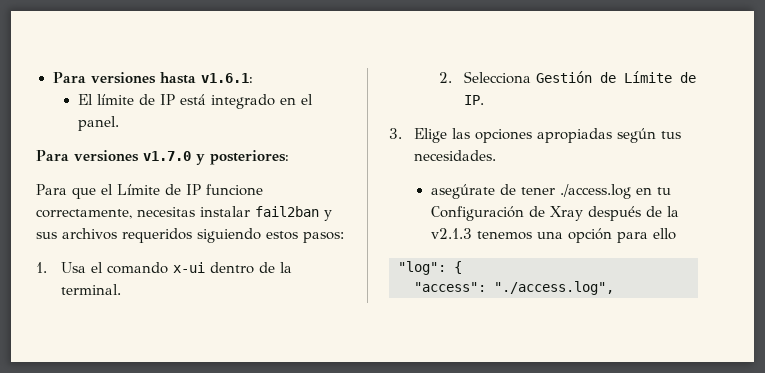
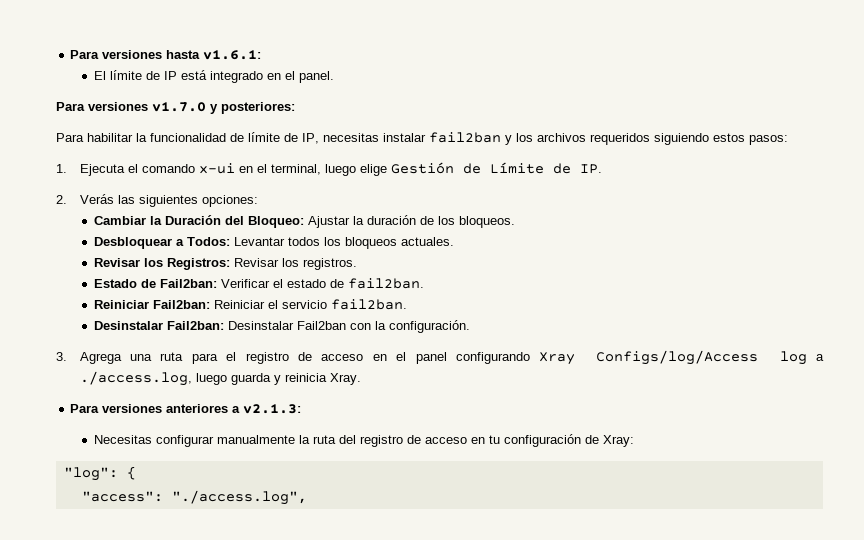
- Para que el Límite de IP funcione correctamente, necesitas instalar fail2ban y sus archivos requeridos siguiendo estos pasos:
+ Para habilitar la funcionalidad de límite de IP, necesitas instalar fail2ban y los archivos requeridos siguiendo estos pasos:
- 1. Usa el comando x-ui dentro de la terminal.
- 2. Selecciona Gestión de Límite de IP.
+ 1. Ejecuta el comando x-ui en el terminal, luego elige Gestión de Límite de IP.
- 3. Elige las opciones apropiadas según tus necesidades.
- asegúrate de tener ./access.log en tu Configuración de Xray después de la v2.1.3 tenemos una opción para ello
+ 2. Verás las siguientes opciones:
+ Cambiar la Duración del Bloqueo: Ajustar la duración de los bloqueos.
+ Desbloquear a Todos: Levantar todos los bloqueos actuales.
+ Revisar los Registros: Revisar los registros.
+ Estado de Fail2ban: Verificar el estado de fail2ban.
+ Reiniciar Fail2ban: Reiniciar el servicio fail2ban.
+ Desinstalar Fail2ban: Desinstalar Fail2ban con la configuración.
+ 3. Agrega una ruta para el registro de acceso en el panel configurando Xray Configs/log/Access log a ./access.log, luego guarda y reinicia Xray.
+ Para versiones anteriores a v2.1.3:
+ Necesitas configurar manualmente la ruta del registro de acceso en tu configuración de Xray:

